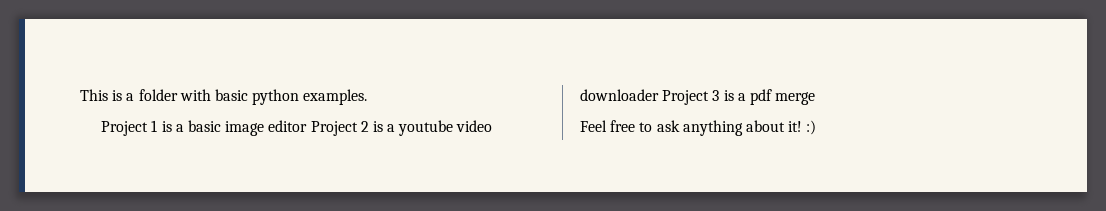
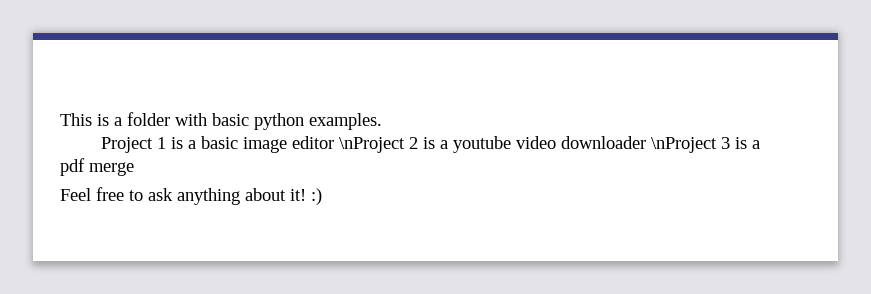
- Project 1 is a basic image editor Project 2 is a youtube video downloader Project 3 is a pdf merge
+ Project 1 is a basic image editor \nProject 2 is a youtube video downloader \nProject 3 is a pdf merge

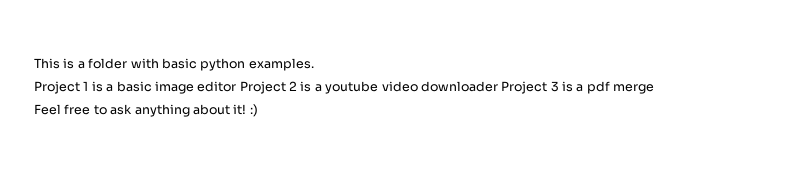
- Project 1 is a basic image editor \nProject 2 is a youtube video downloader \nProject 3 is a pdf merge
+ Project 1 is a basic image editor Project 2 is a youtube video downloader Project 3 is a pdf merge

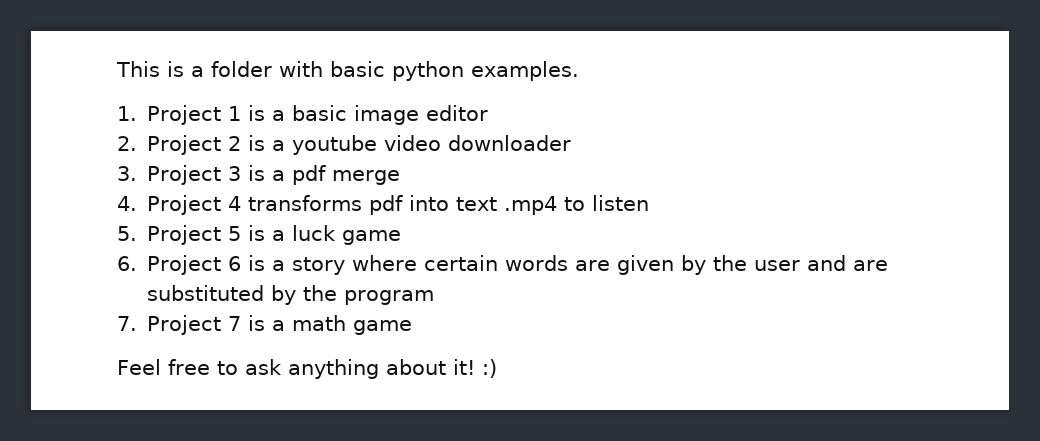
- Project 1 is a basic image editor Project 2 is a youtube video downloader Project 3 is a pdf merge
+ 1. Project 1 is a basic image editor
+ 2. Project 2 is a youtube video downloader
+ 3. Project 3 is a pdf merge
+ 4. Project 4 transforms pdf into text .mp4 to listen
+ 5. Project 5 is a luck game
+ 6. Project 6 is a story where certain words are given by the user and are substituted by the program
+ 7. Project 7 is a math game

